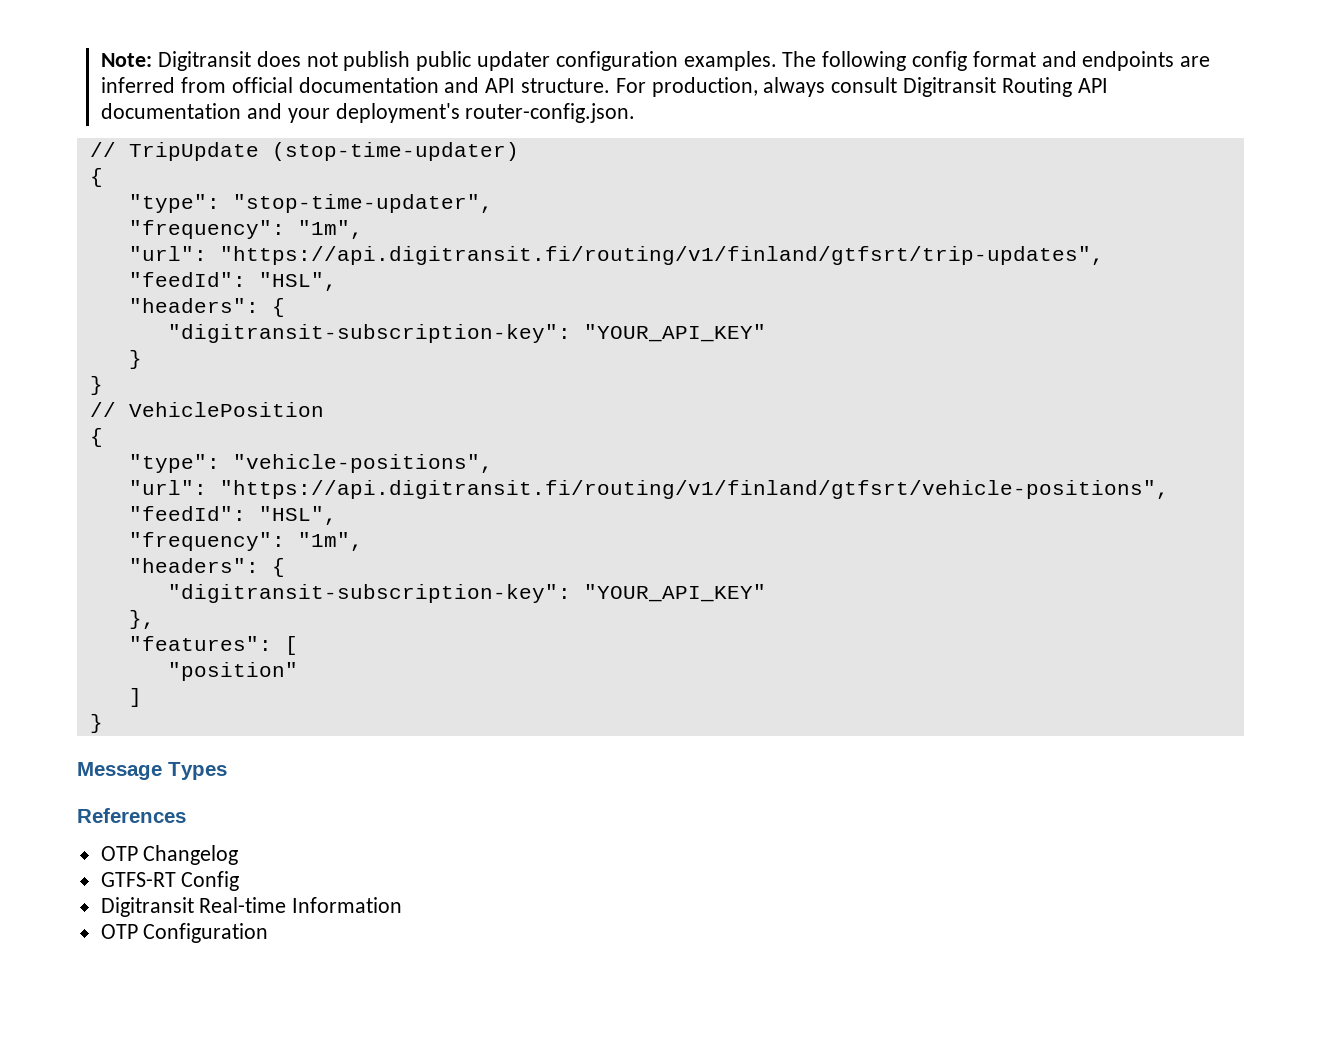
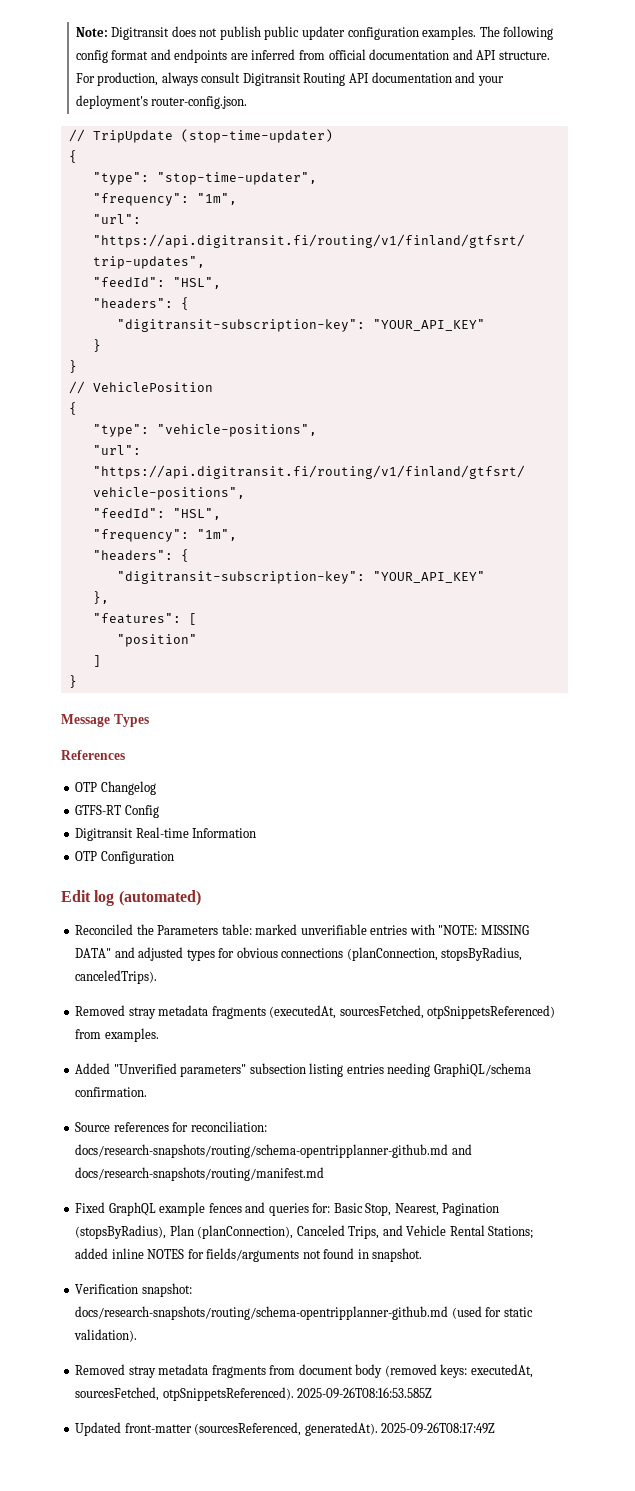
+ Edit log (automated)
+ Reconciled the Parameters table: marked unverifiable entries with "NOTE: MISSING DATA" and adjusted types for obvious connections (planConnection, stopsByRadius, canceledTrips).
+ Removed stray metadata fragments (executedAt, sourcesFetched, otpSnippetsReferenced) from examples.
+ Added "Unverified parameters" subsection listing entries needing GraphiQL/schema confirmation.
+ Source references for reconciliation: docs/research-snapshots/routing/schema-opentripplanner-github.md and docs/research-snapshots/routing/manifest.md
+ Fixed GraphQL example fences and queries for: Basic Stop, Nearest, Pagination (stopsByRadius), Plan (planConnection), Canceled Trips, and Vehicle Rental Stations; added inline NOTES for fields/arguments not found in snapshot.
+ Verification snapshot: docs/research-snapshots/routing/schema-opentripplanner-github.md (used for static validation).
+ Removed stray metadata fragments from document body (removed keys: executedAt, sourcesFetched, otpSnippetsReferenced). 2025-09-26T08:16:53.585Z
+ Updated front-matter (sourcesReferenced, generatedAt). 2025-09-26T08:17:49Z

